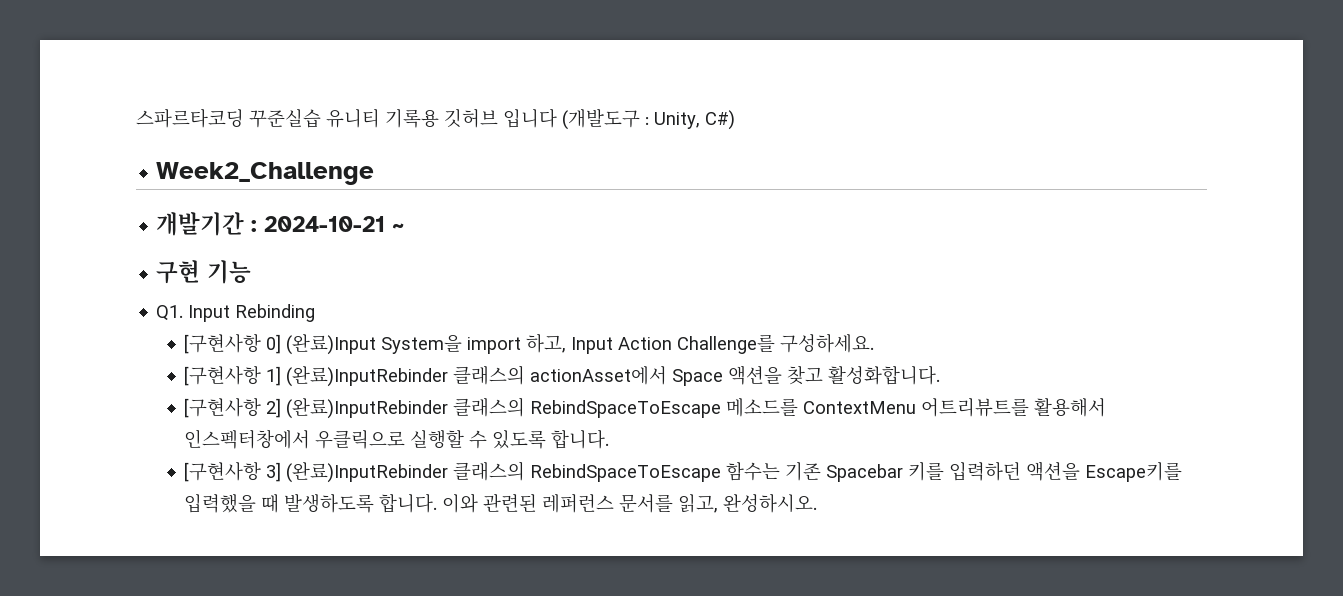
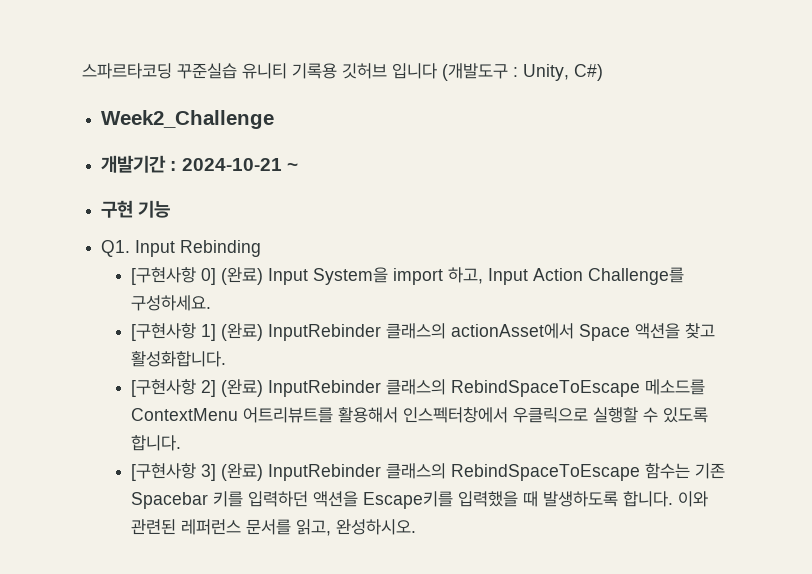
- [구현사항 0] (완료)Input System을 import 하고, Input Action Challenge를 구성하세요.
+ [구현사항 0] (완료) Input System을 import 하고, Input Action Challenge를 구성하세요.
- [구현사항 1] (완료)InputRebinder 클래스의 actionAsset에서 Space 액션을 찾고 활성화합니다.
+ [구현사항 1] (완료) InputRebinder 클래스의 actionAsset에서 Space 액션을 찾고 활성화합니다.
- [구현사항 2] (완료)InputRebinder 클래스의 RebindSpaceToEscape 메소드를 ContextMenu 어트리뷰트를 활용해서 인스펙터창에서 우클릭으로 실행할 수 있도록 합니다.
+ [구현사항 2] (완료) InputRebinder 클래스의 RebindSpaceToEscape 메소드를 ContextMenu 어트리뷰트를 활용해서 인스펙터창에서 우클릭으로 실행할 수 있도록 합니다.
- [구현사항 3] (완료)InputRebinder 클래스의 RebindSpaceToEscape 함수는 기존 Spacebar 키를 입력하던 액션을 Escape키를 입력했을 때 발생하도록 합니다.
+ [구현사항 3] (완료) InputRebinder 클래스의 RebindSpaceToEscape 함수는 기존 Spacebar 키를 입력하던 액션을 Escape키를 입력했을 때 발생하도록 합니다.

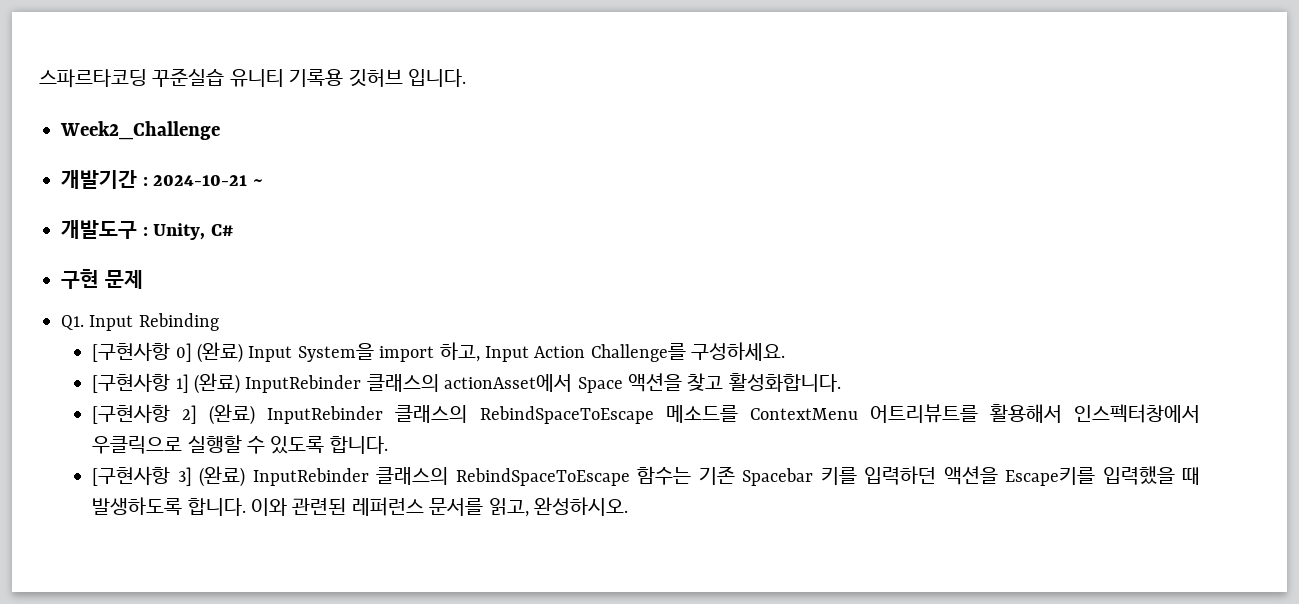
- 스파르타코딩 꾸준실습 유니티 기록용 깃허브 입니다 (개발도구 : Unity, C#)
+ 스파르타코딩 꾸준실습 유니티 기록용 깃허브 입니다.
+ 개발도구 : Unity, C#
- 구현 기능
+ 구현 문제

